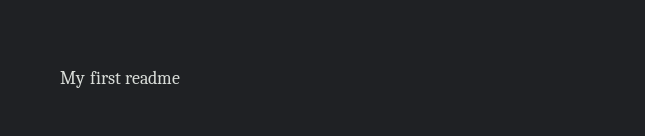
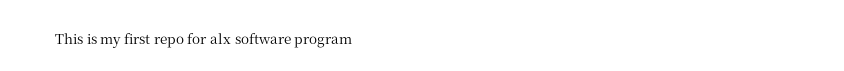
- My first readme
+ This is my first repo for alx software program

